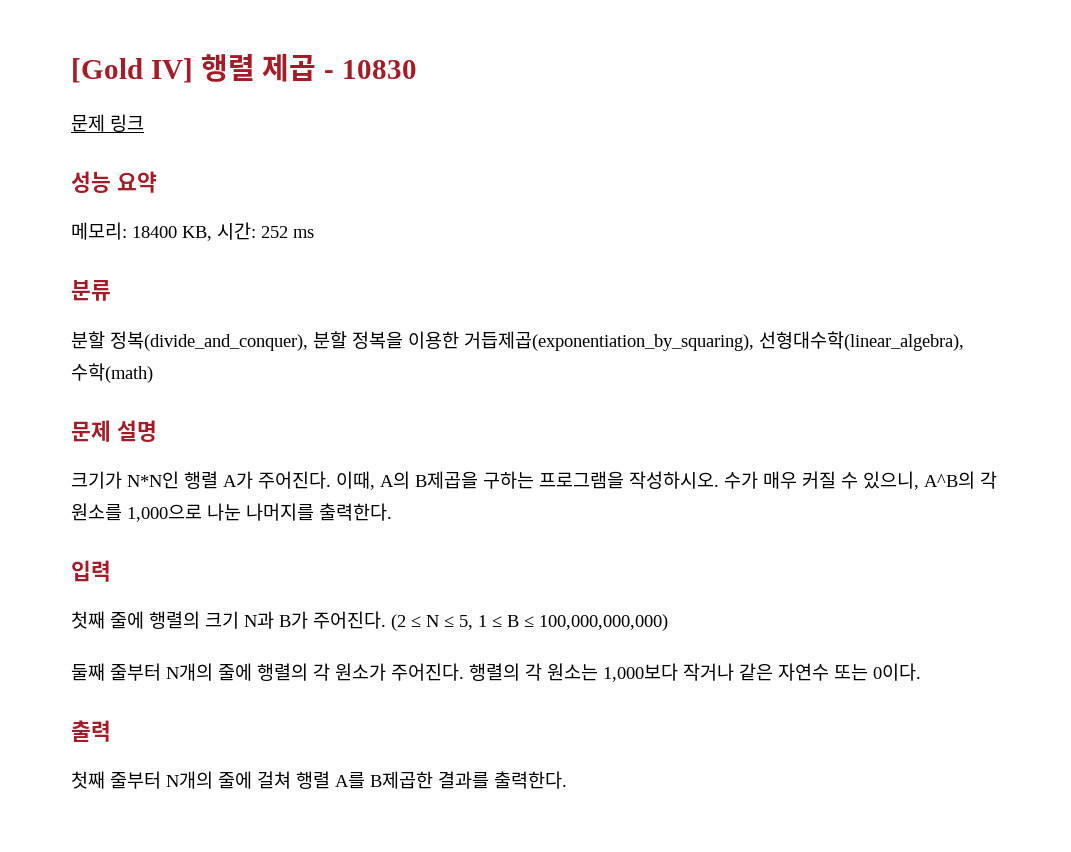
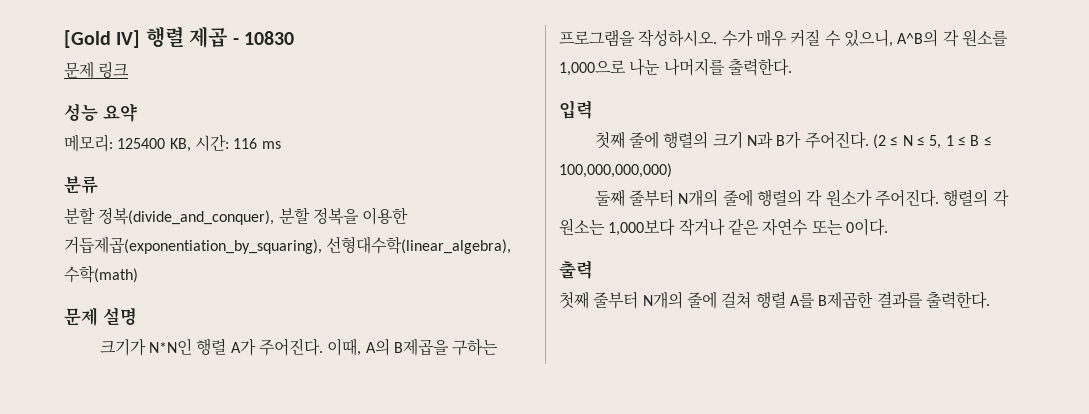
- 메모리: 18400 KB, 시간: 252 ms
+ 메모리: 125400 KB, 시간: 116 ms

